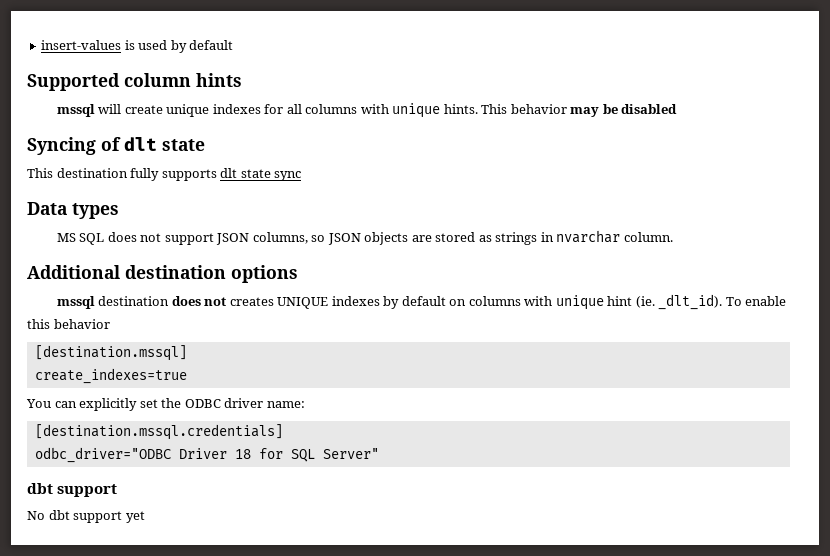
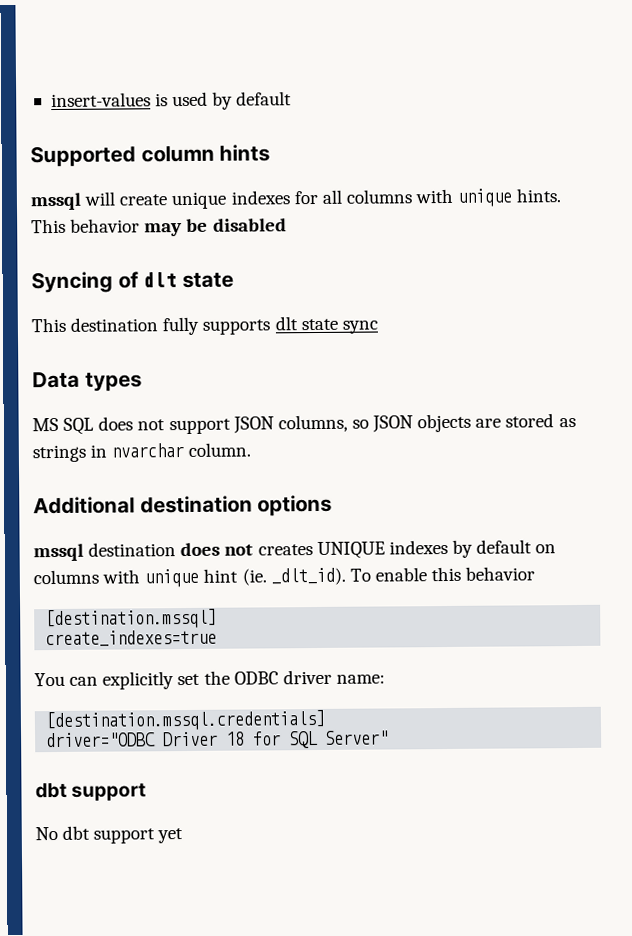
- odbc_driver="ODBC Driver 18 for SQL Server"
+ driver="ODBC Driver 18 for SQL Server"

